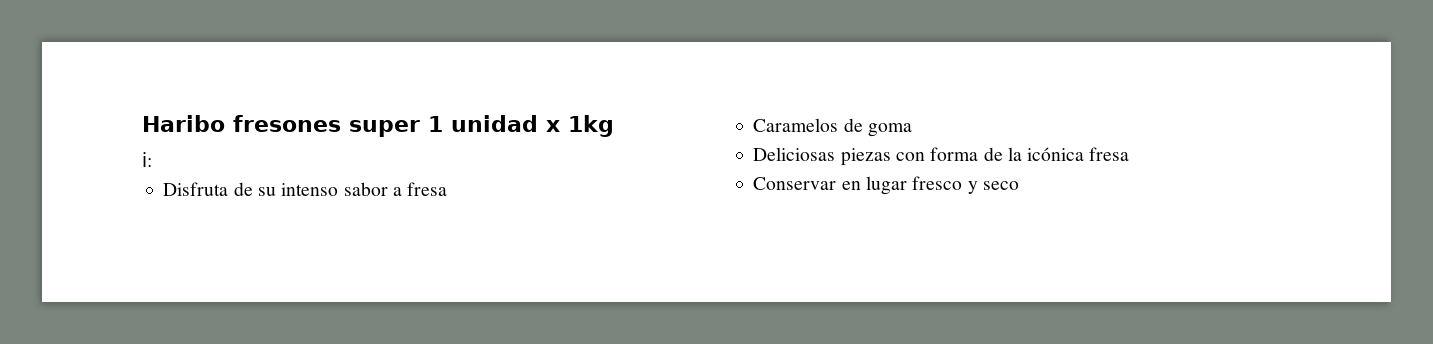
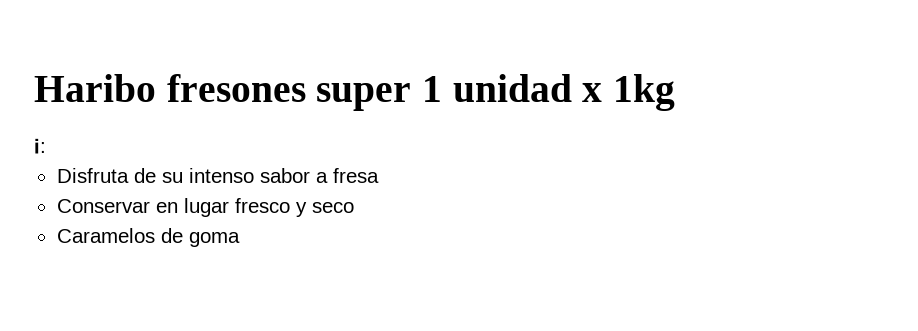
- Caramelos de goma
- Deliciosas piezas con forma de la icónica fresa
+ Caramelos de goma

